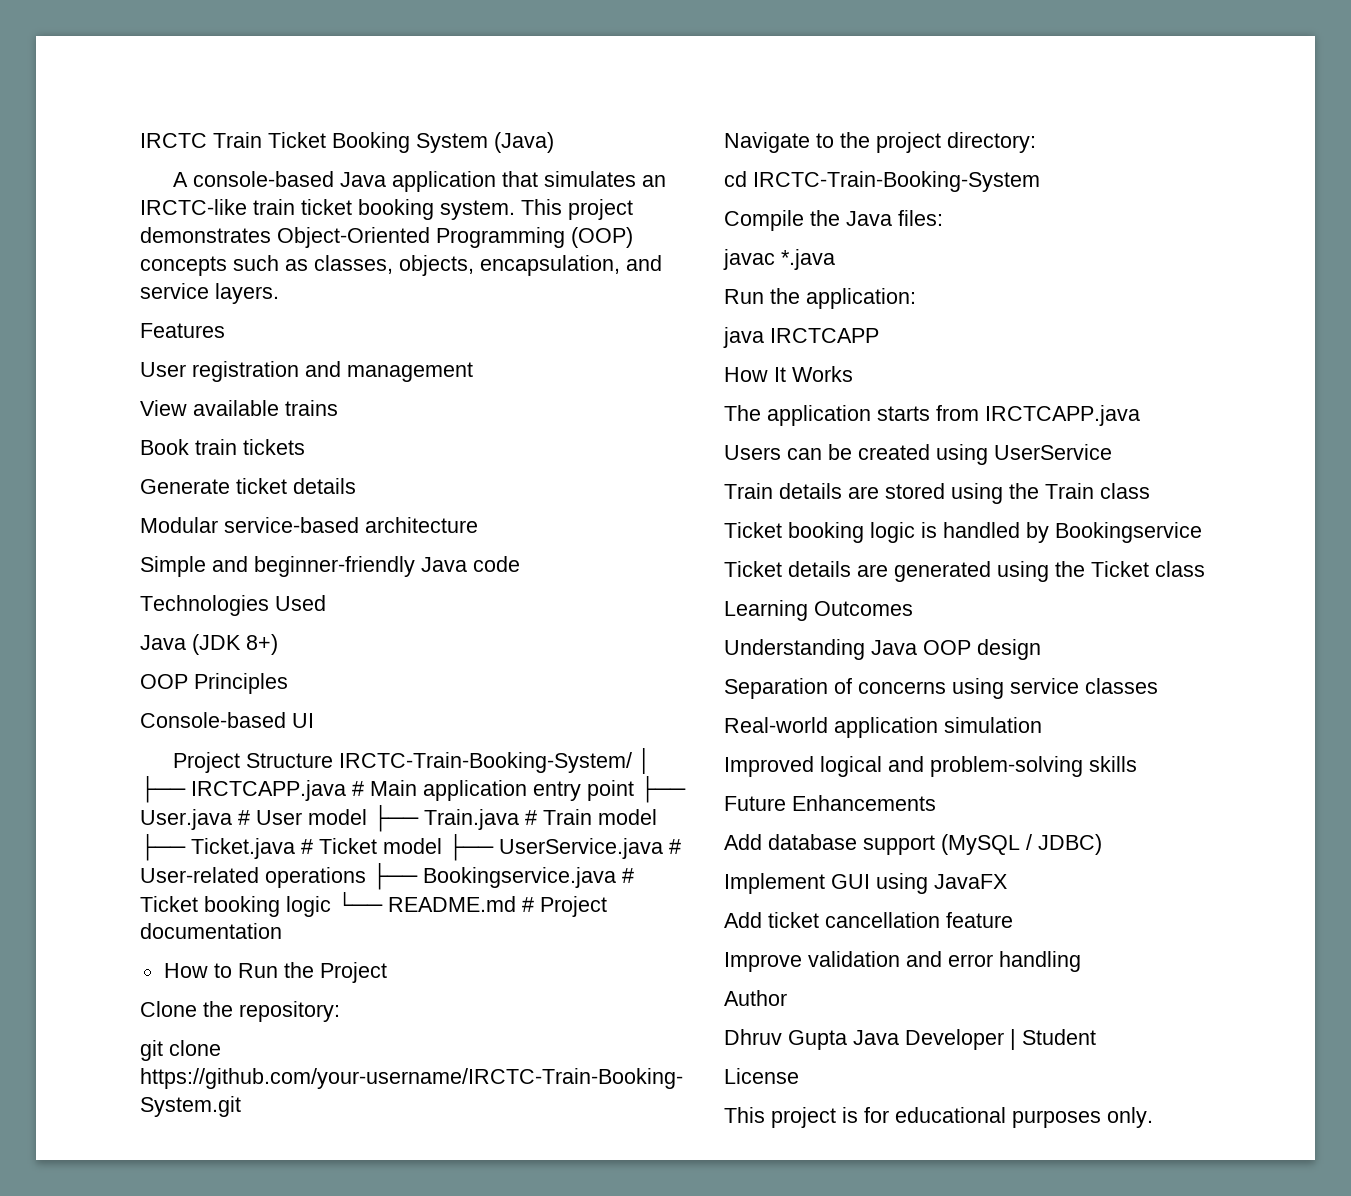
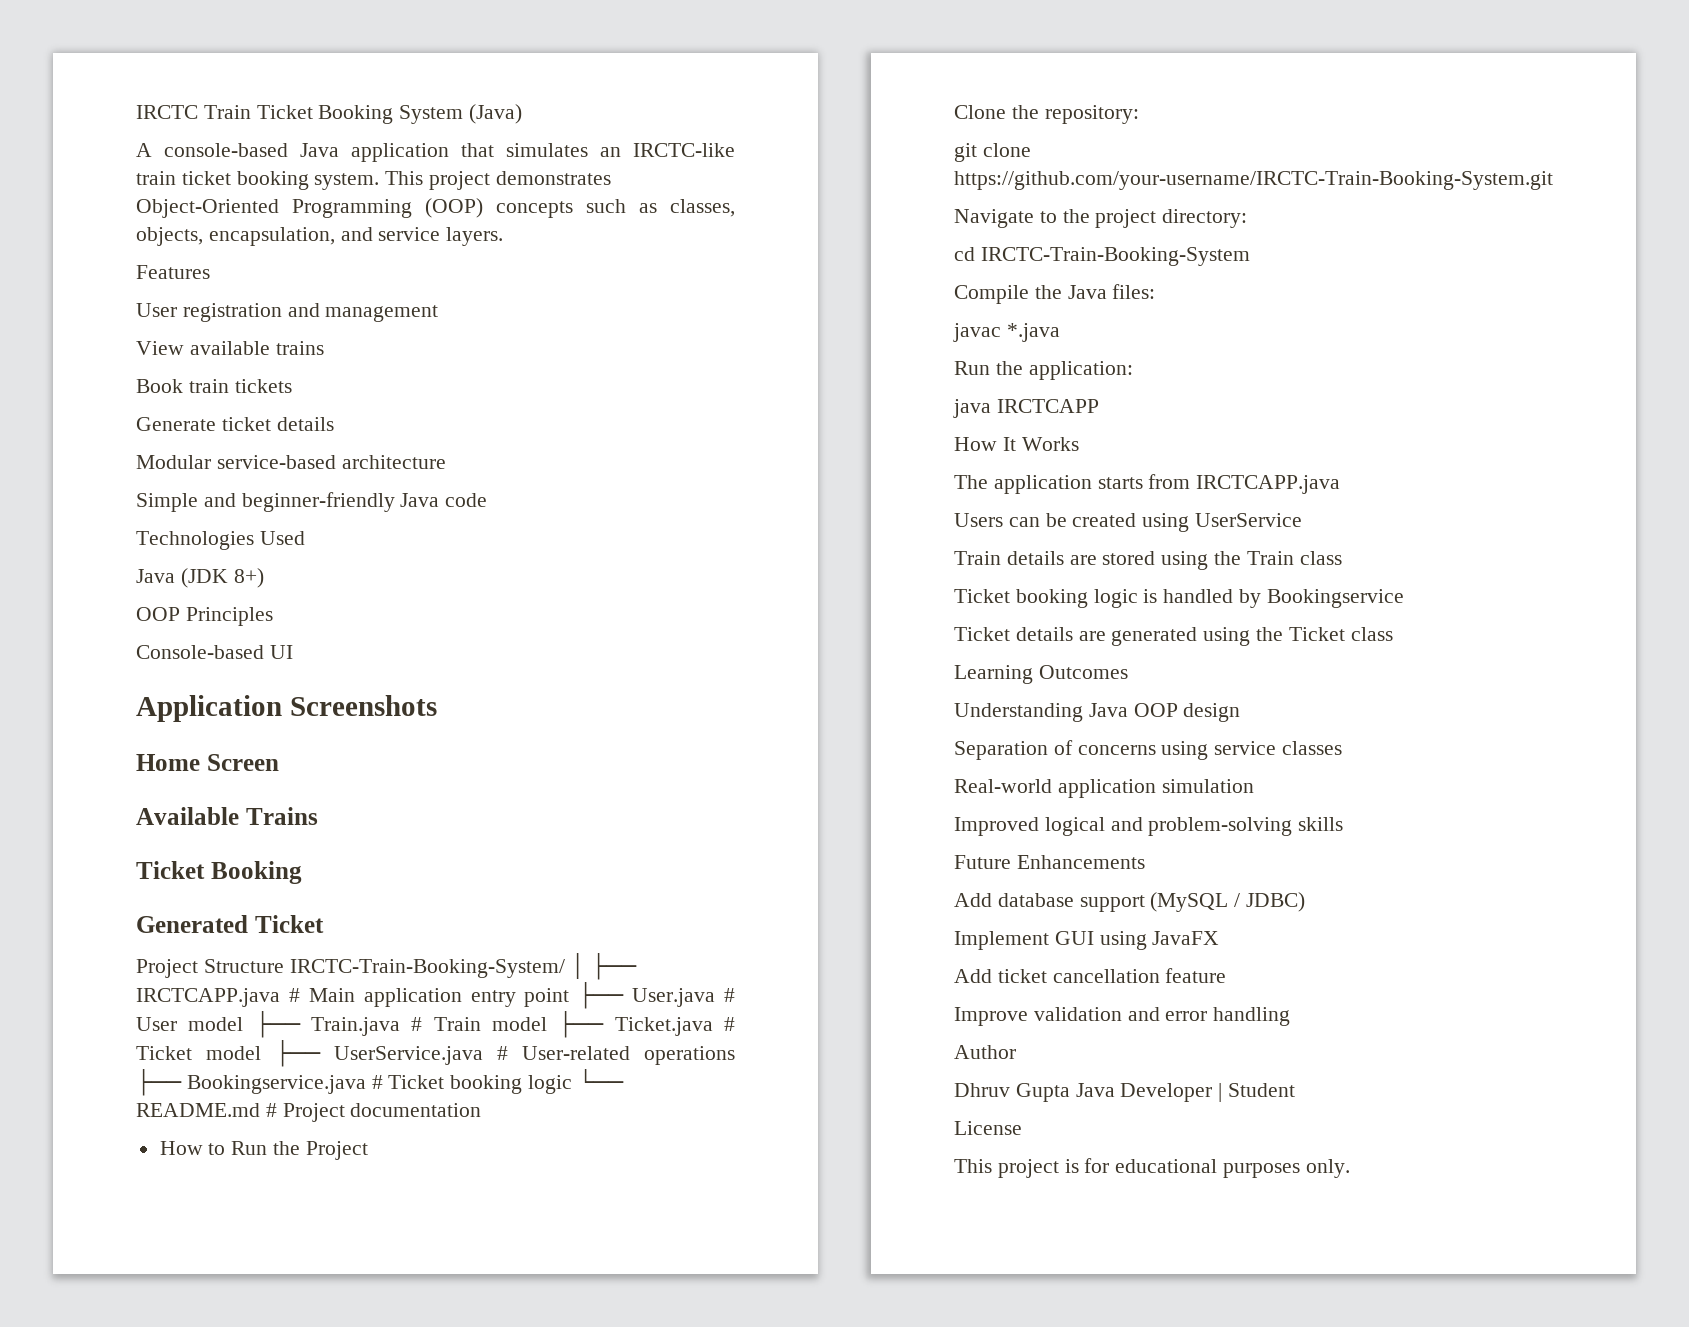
+ Application Screenshots
+ Home Screen
+ Available Trains
+ Ticket Booking
+ Generated Ticket

